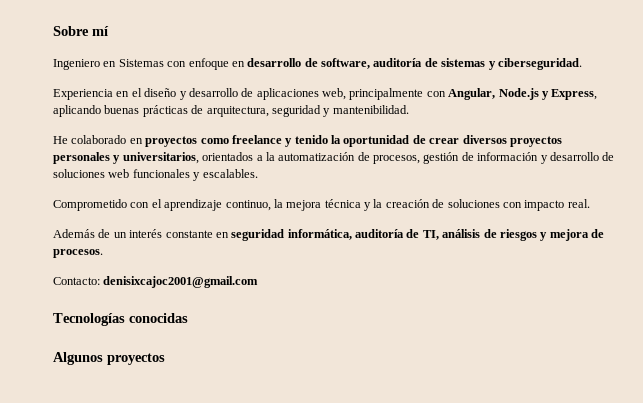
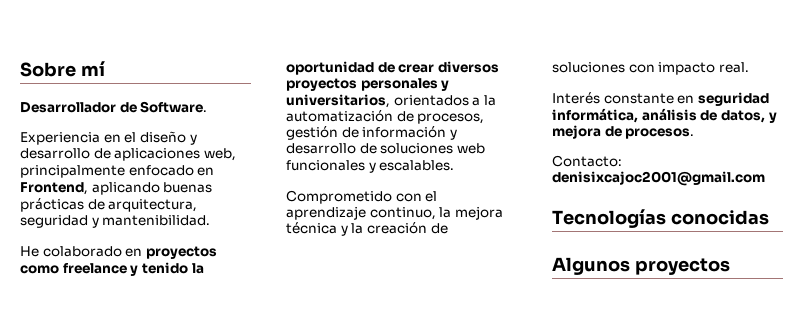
- Ingeniero en Sistemas con enfoque en desarrollo de software, auditoría de sistemas y ciberseguridad.
+ Desarrollador de Software.
- Experiencia en el diseño y desarrollo de aplicaciones web, principalmente con Angular, Node.js y Express, aplicando buenas prácticas de arquitectura, seguridad y mantenibilidad.
+ Experiencia en el diseño y desarrollo de aplicaciones web, principalmente enfocado en Frontend, aplicando buenas prácticas de arquitectura, seguridad y mantenibilidad.
- Además de un interés constante en seguridad informática, auditoría de TI, análisis de riesgos y mejora de procesos.
+ Interés constante en seguridad informática, análisis de datos, y mejora de procesos.

